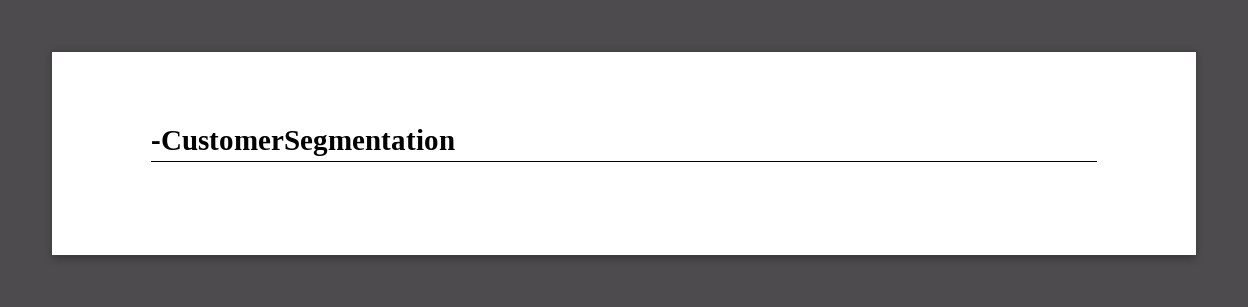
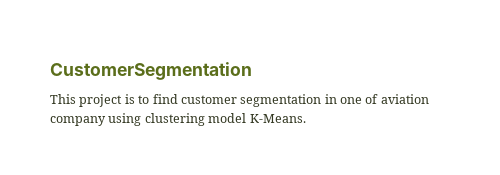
- -CustomerSegmentation
+ CustomerSegmentation
+ This project is to find customer segmentation in one of aviation company using clustering model K-Means.

